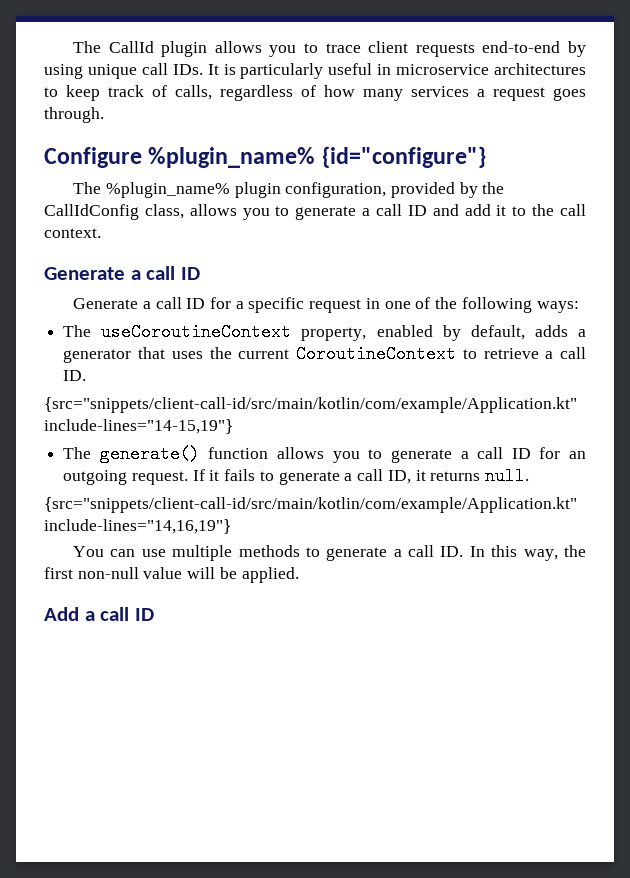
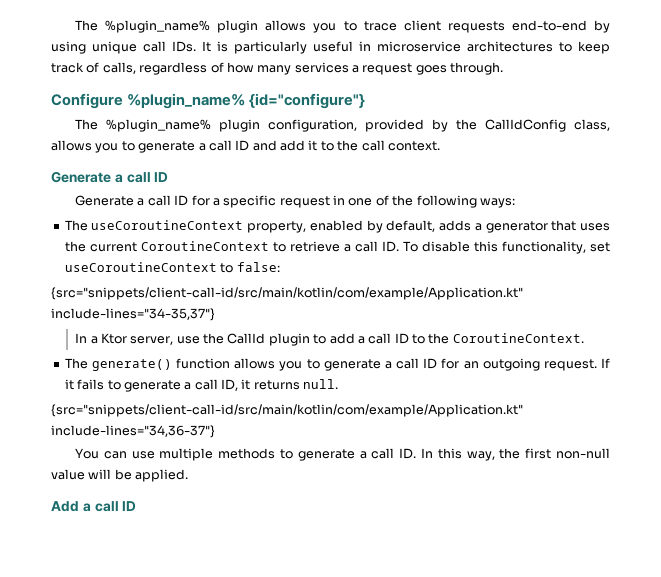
- The CallId plugin allows you to trace client requests end-to-end by using unique call IDs. It is particularly useful in microservice architectures to keep track of calls, regardless of how many services a request goes through.
+ The %plugin_name% plugin allows you to trace client requests end-to-end by using unique call IDs. It is particularly useful in microservice architectures to keep track of calls, regardless of how many services a request goes through.
- The useCoroutineContext property, enabled by default, adds a generator that uses the current CoroutineContext to retrieve a call ID.
- {src="snippets/client-call-id/src/main/kotlin/com/example/Application.kt" include-lines="14-15,19"}
+ The useCoroutineContext property, enabled by default, adds a generator that uses the current CoroutineContext to retrieve a call ID. To disable this functionality, set useCoroutineContext to false:
+ {src="snippets/client-call-id/src/main/kotlin/com/example/Application.kt" include-lines="34-35,37"}
+ In a Ktor server, use the CallId plugin to add a call ID to the CoroutineContext.
- {src="snippets/client-call-id/src/main/kotlin/com/example/Application.kt" include-lines="14,16,19"}
+ {src="snippets/client-call-id/src/main/kotlin/com/example/Application.kt" include-lines="34,36-37"}

